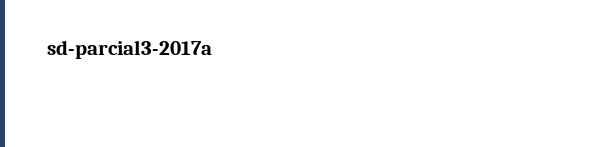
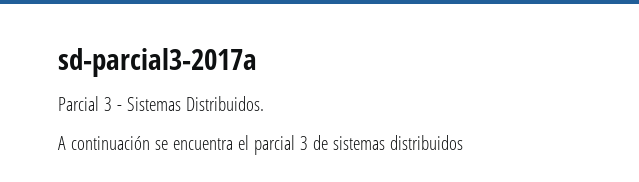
+ Parcial 3 - Sistemas Distribuidos.
+ A continuación se encuentra el parcial 3 de sistemas distribuidos

